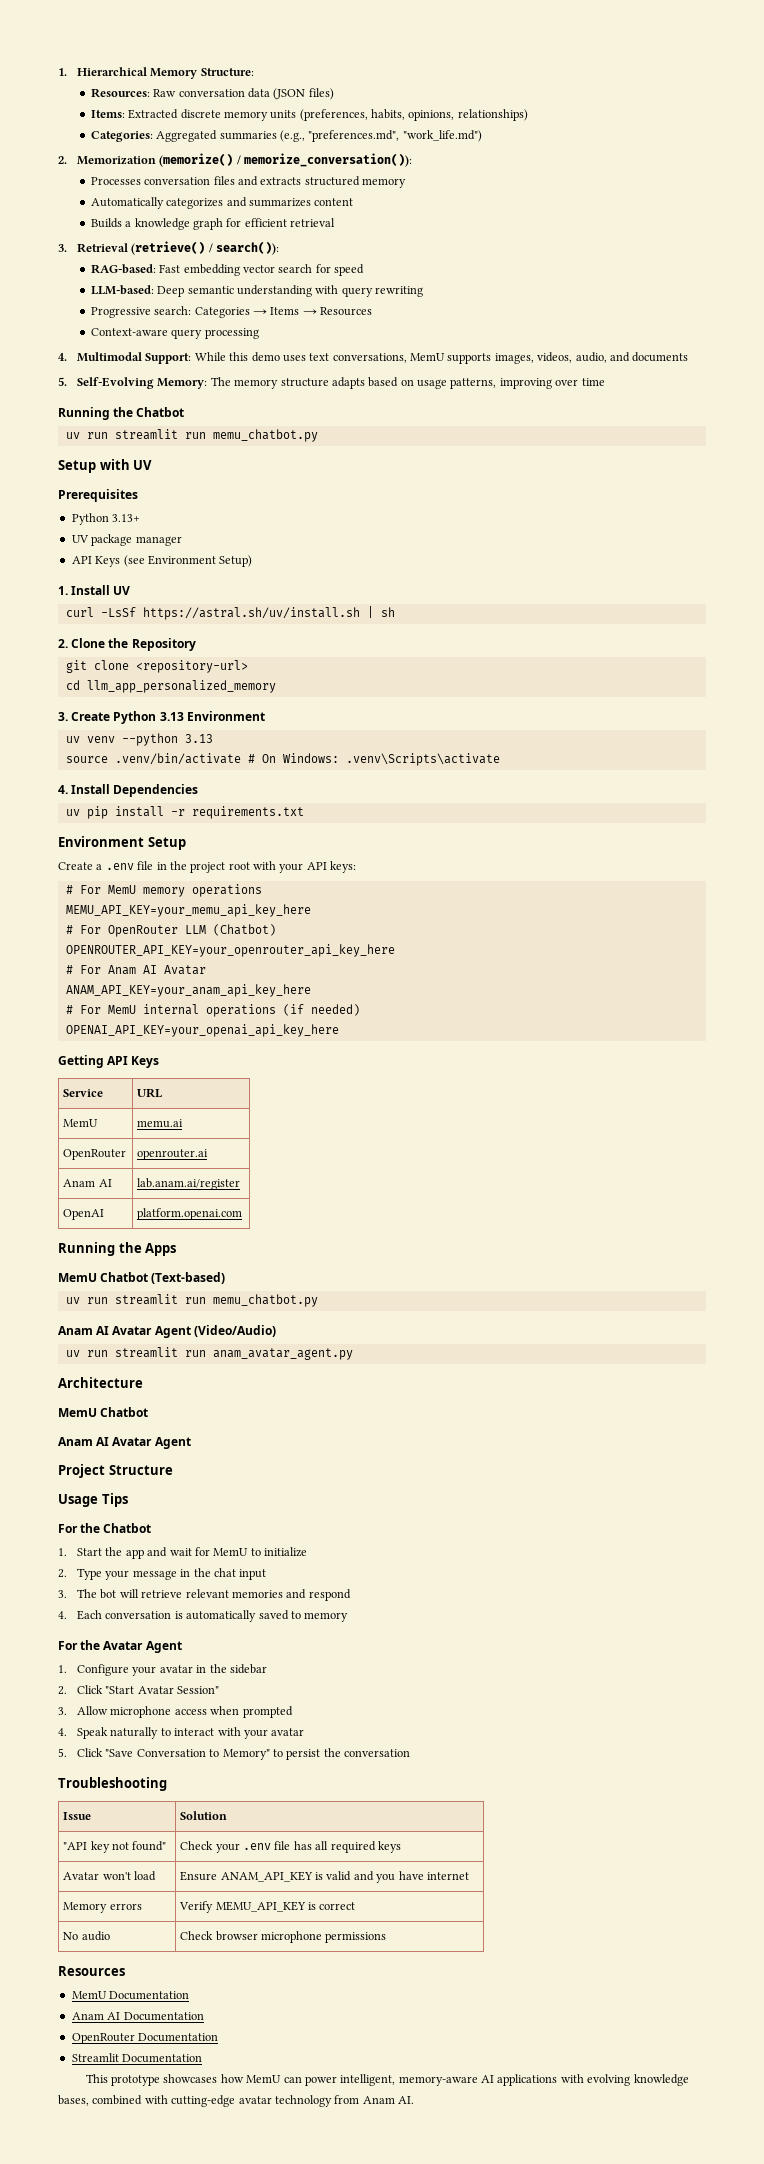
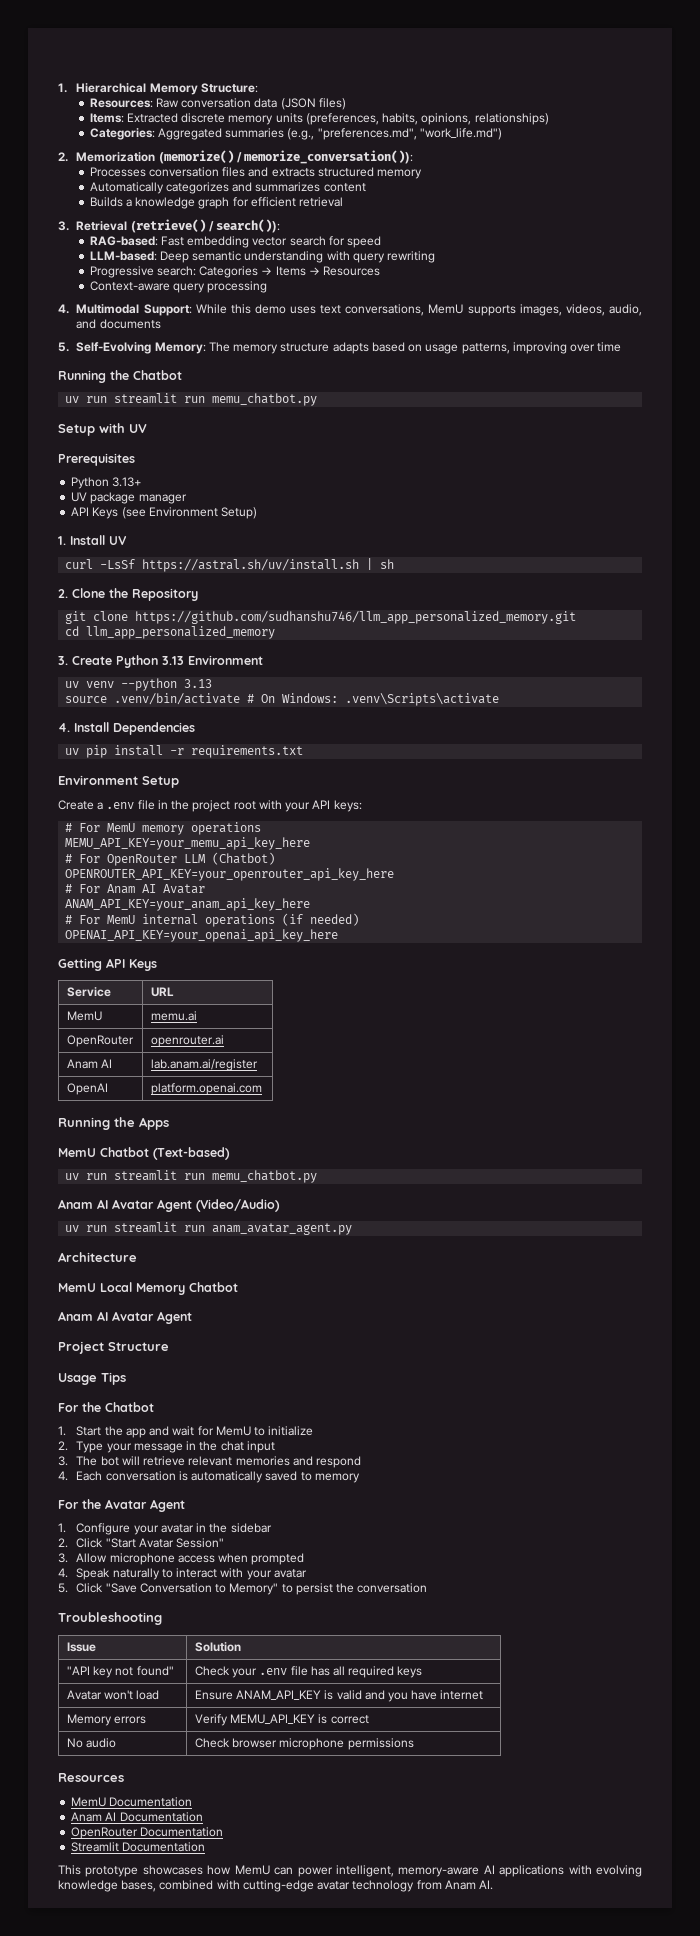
- git clone <repository-url>
+ git clone https://github.com/sudhanshu746/llm_app_personalized_memory.git
  Architecture
- MemU Chatbot
+ MemU Local Memory Chatbot

